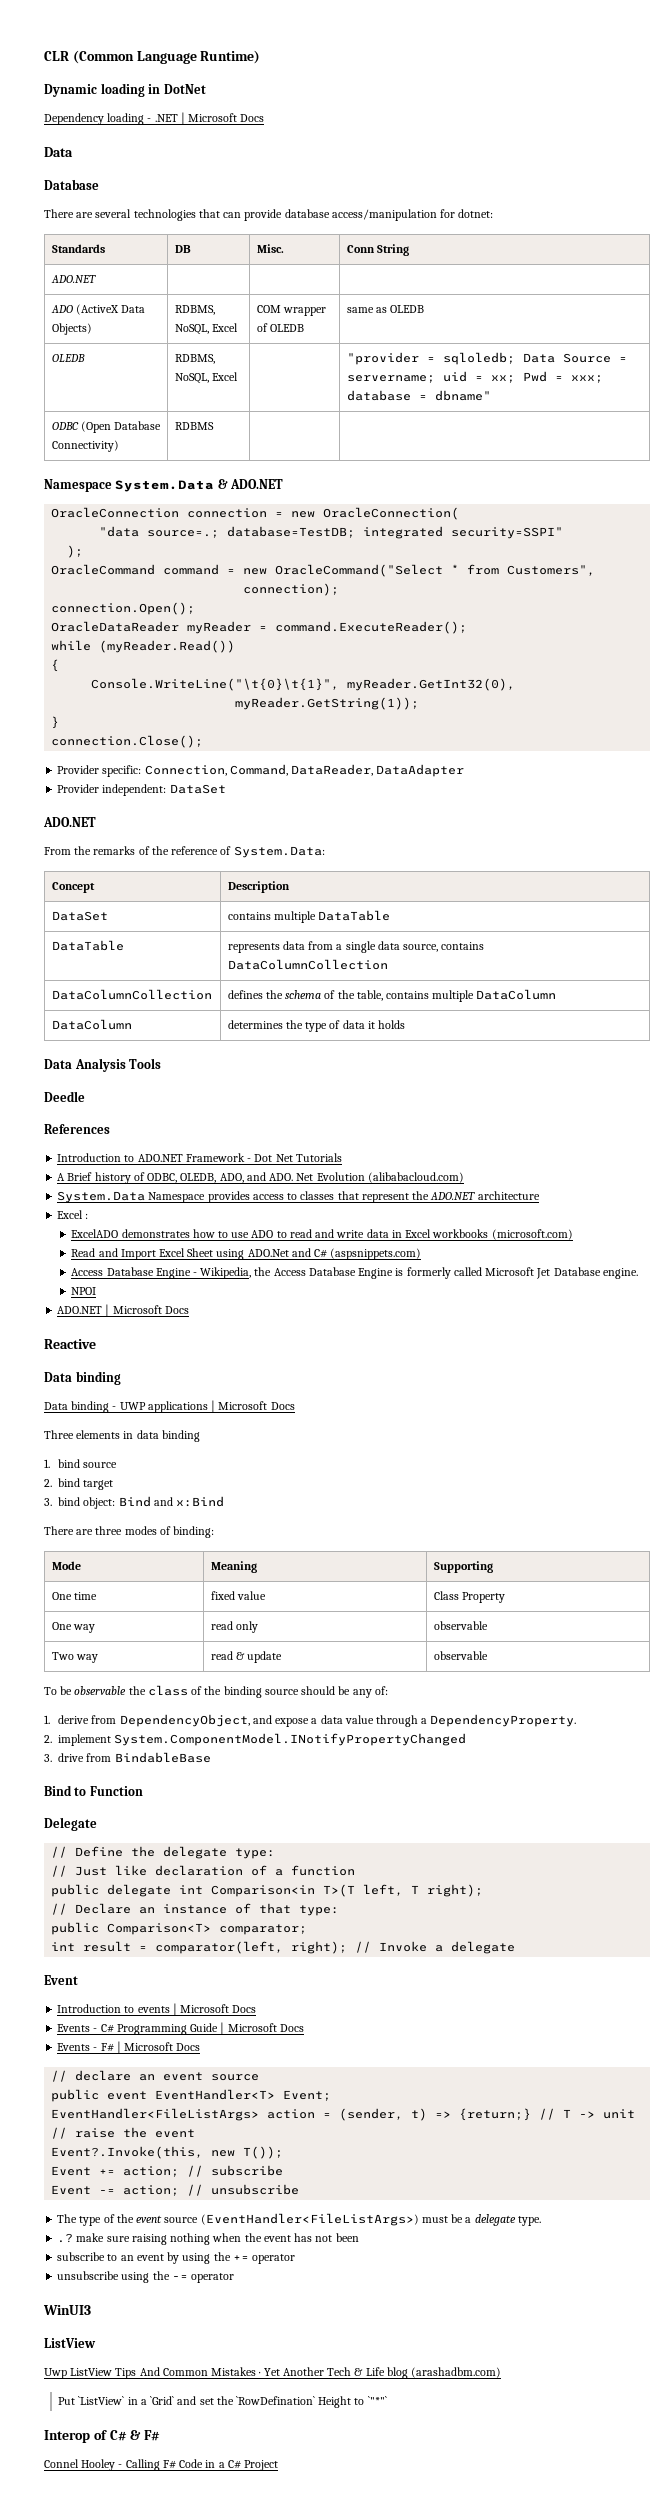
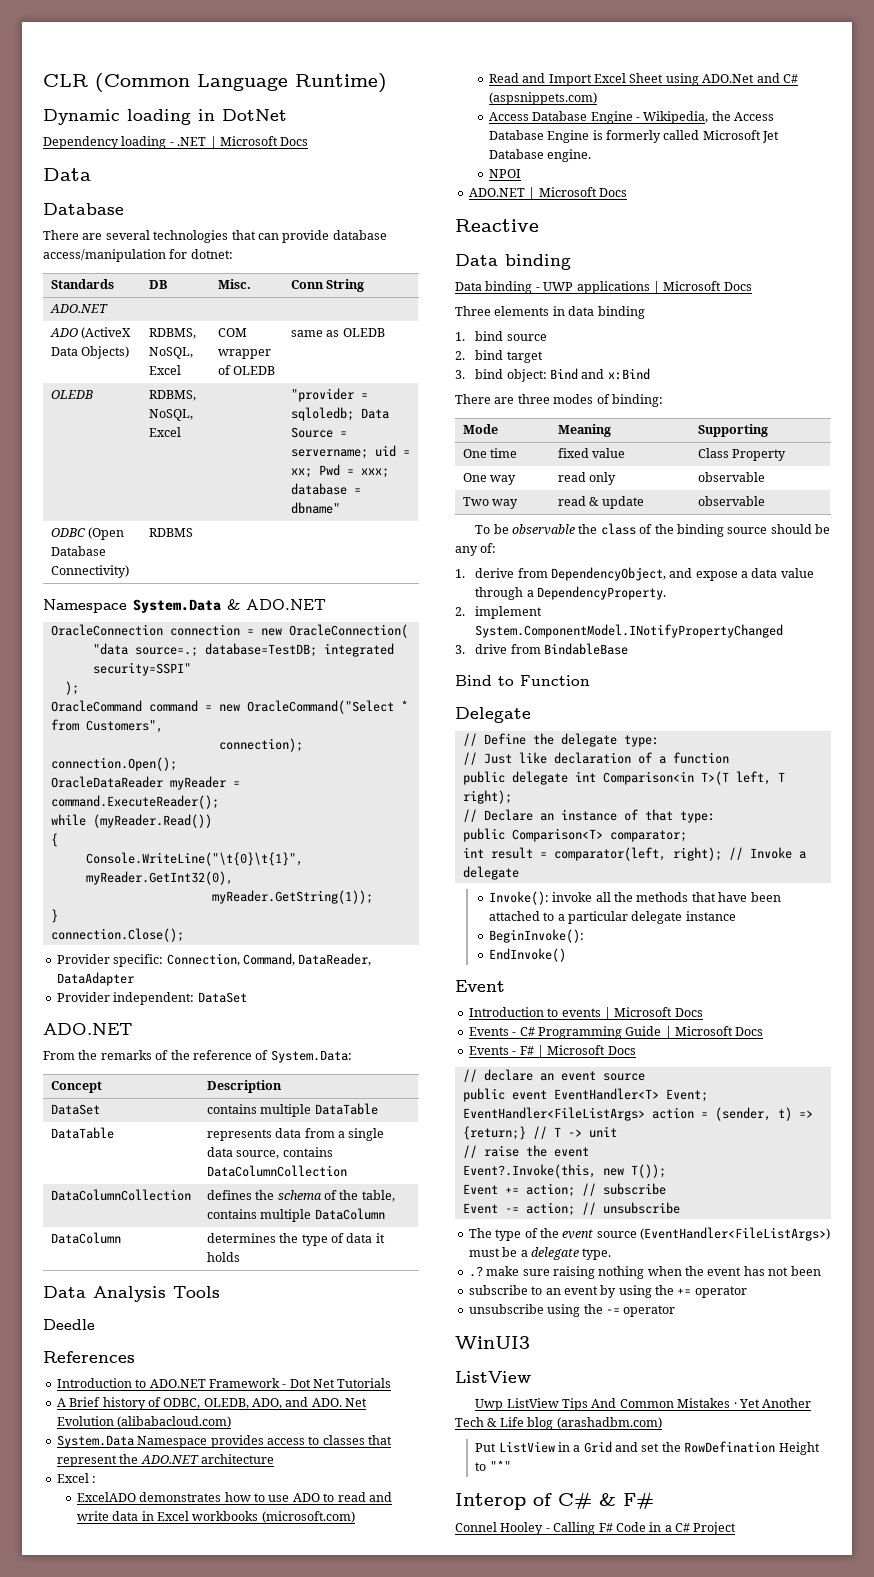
+ Invoke(): invoke all the methods that have been attached to a particular delegate instance
+ BeginInvoke():
+ EndInvoke()
- Put `ListView` in a `Grid` and set the `RowDefination` Height to `"*"`
+ Put ListView in a Grid and set the RowDefination Height to "*"

